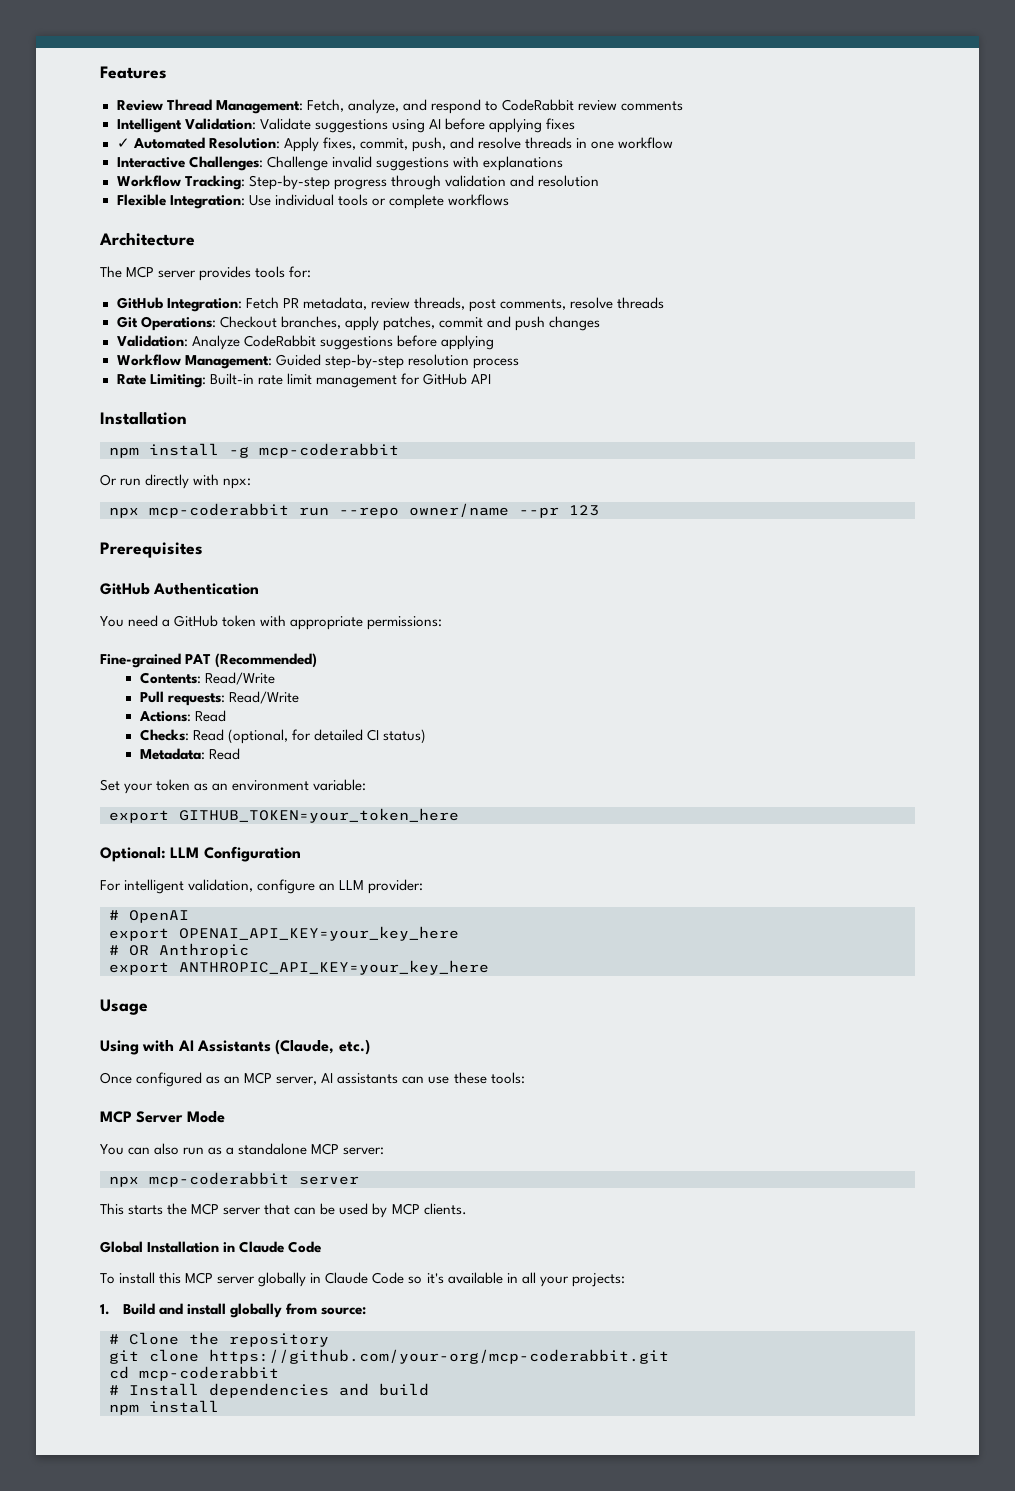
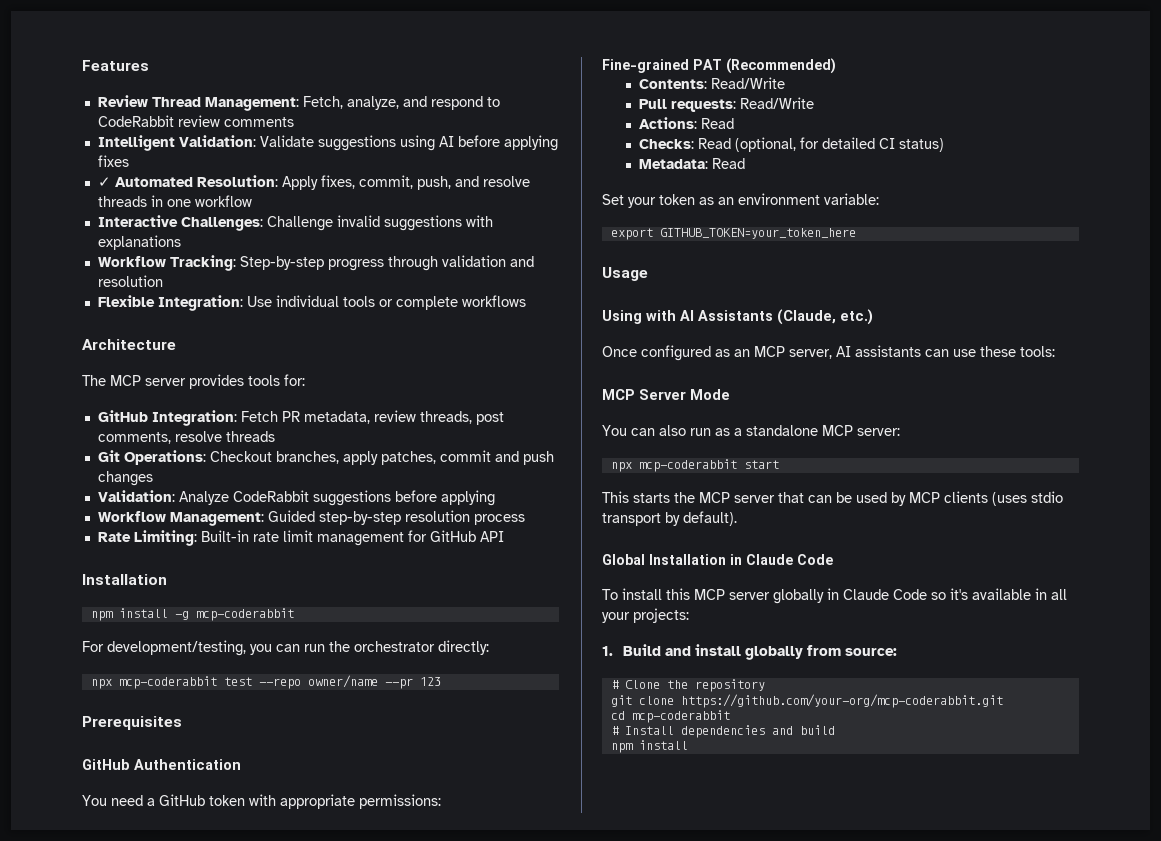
- Or run directly with npx:
- npx mcp-coderabbit run --repo owner/name --pr 123
+ For development/testing, you can run the orchestrator directly:
+ npx mcp-coderabbit test --repo owner/name --pr 123
- Optional: LLM Configuration
- For intelligent validation, configure an LLM provider:
- # OpenAI
- export OPENAI_API_KEY=your_key_here
- # OR Anthropic
- export ANTHROPIC_API_KEY=your_key_here
- npx mcp-coderabbit server
+ npx mcp-coderabbit start
- This starts the MCP server that can be used by MCP clients.
+ This starts the MCP server that can be used by MCP clients (uses stdio transport by default).

